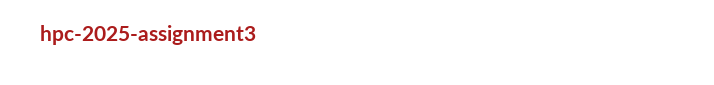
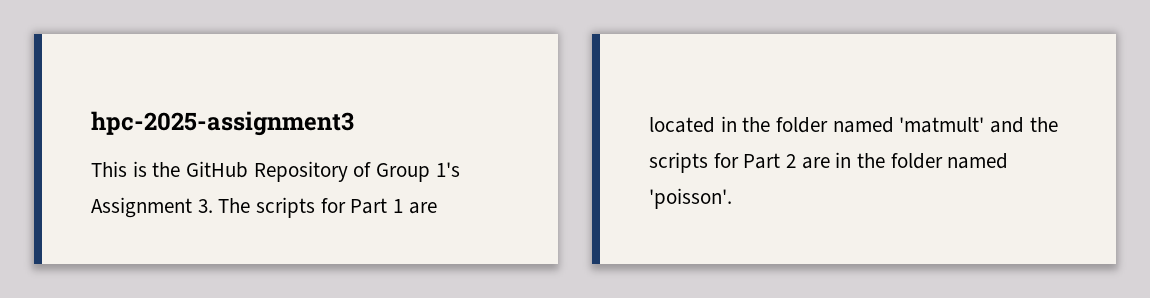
+ This is the GitHub Repository of Group 1's Assignment 3. The scripts for Part 1 are located in the folder named 'matmult' and the scripts for Part 2 are in the folder named 'poisson'.

